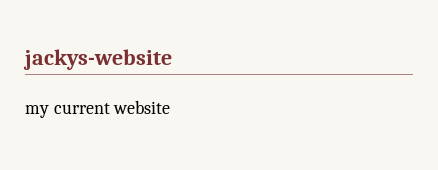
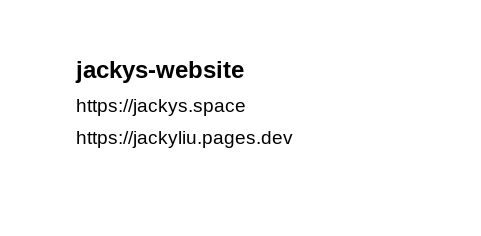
- my current website
+ https://jackys.space
+ https://jackyliu.pages.dev

